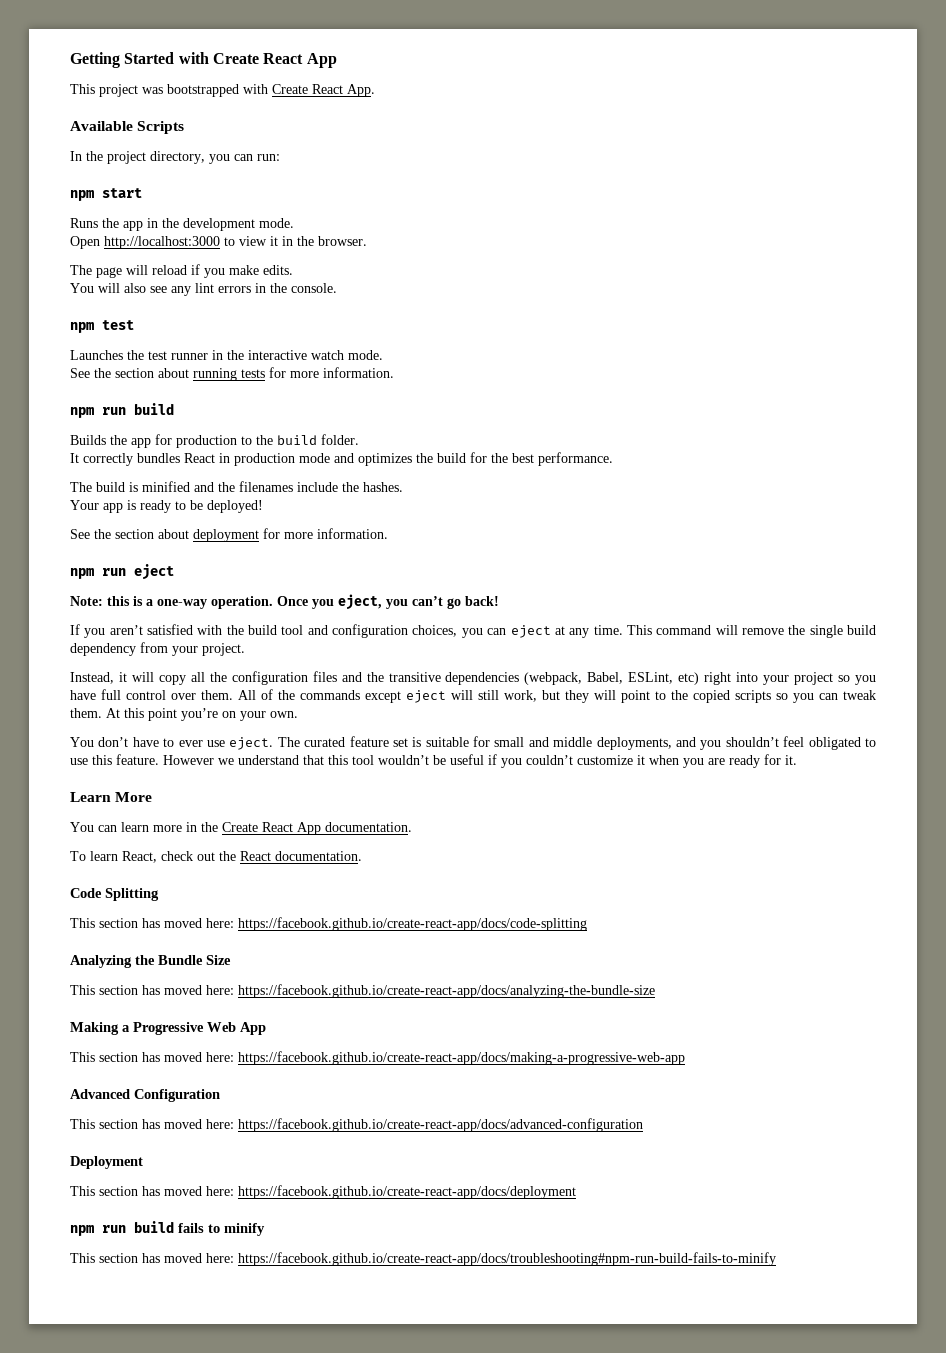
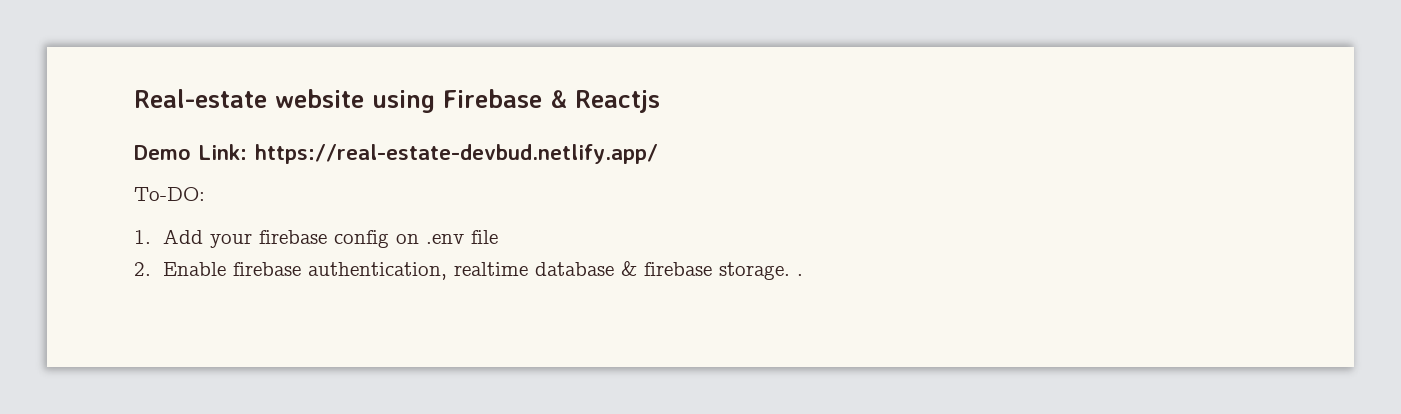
- Getting Started with Create React App
- This project was bootstrapped with Create React App.
- Available Scripts
- In the project directory, you can run:
- npm start
- Runs the app in the development mode.
- Open http://localhost:3000 to view it in the browser.
- The page will reload if you make edits.
- You will also see any lint errors in the console.
- npm test
- Launches the test runner in the interactive watch mode.
- See the section about running tests for more information.
- npm run build
- Builds the app for production to the build folder.
- It correctly bundles React in production mode and optimizes the build for the best performance.
- The build is minified and the filenames include the hashes.
- Your app is ready to be deployed!
- See the section about deployment for more information.
- npm run eject
- Note: this is a one-way operation. Once you eject, you can’t go back!
- If you aren’t satisfied with the build tool and configuration choices, you can eject at any time. This command will remove the single build dependency from your project.
- Instead, it will copy all the configuration files and the transitive dependencies (webpack, Babel, ESLint, etc) right into your project so you have full control over them. All of the commands except eject will still work, but they will point to the copied scripts so you can tweak them. At this point you’re on your own.
- You don’t have to ever use eject. The curated feature set is suitable for small and middle deployments, and you shouldn’t feel obligated to use this feature. However we understand that this tool wouldn’t be useful if you couldn’t customize it when you are ready for it.
- Learn More
- You can learn more in the Create React App documentation.
- To learn React, check out the React documentation.
- Code Splitting
- This section has moved here: https://facebook.github.io/create-react-app/docs/code-splitting
- Analyzing the Bundle Size
- This section has moved here: https://facebook.github.io/create-react-app/docs/analyzing-the-bundle-size
- Making a Progressive Web App
- This section has moved here: https://facebook.github.io/create-react-app/docs/making-a-progressive-web-app
- Advanced Configuration
- This section has moved here: https://facebook.github.io/create-react-app/docs/advanced-configuration
- Deployment
- This section has moved here: https://facebook.github.io/create-react-app/docs/deployment
- npm run build fails to minify
- This section has moved here: https://facebook.github.io/create-react-app/docs/troubleshooting#npm-run-build-fails-to-minify
+ Real-estate website using Firebase & Reactjs
+ Demo Link: https://real-estate-devbud.netlify.app/
+ To-DO:
+ 1. Add your firebase config on .env file
+ 2. Enable firebase authentication, realtime database & firebase storage. .

